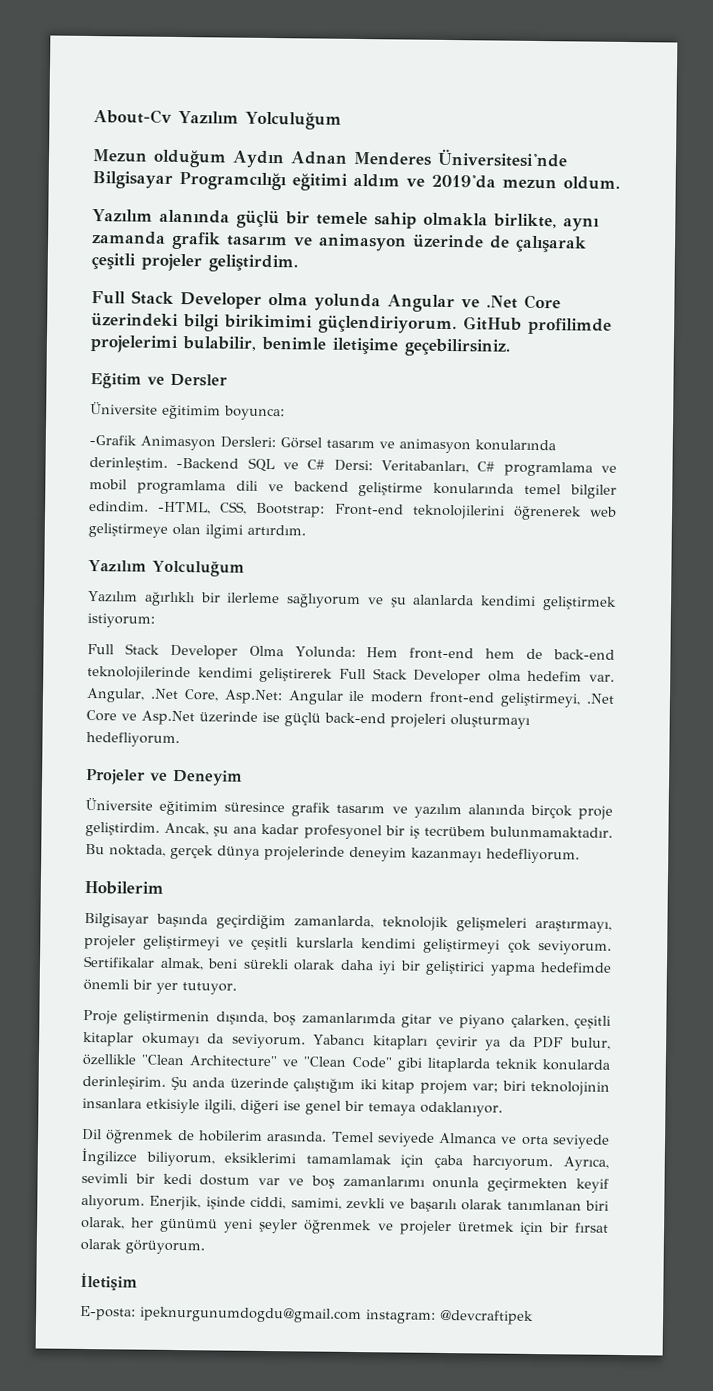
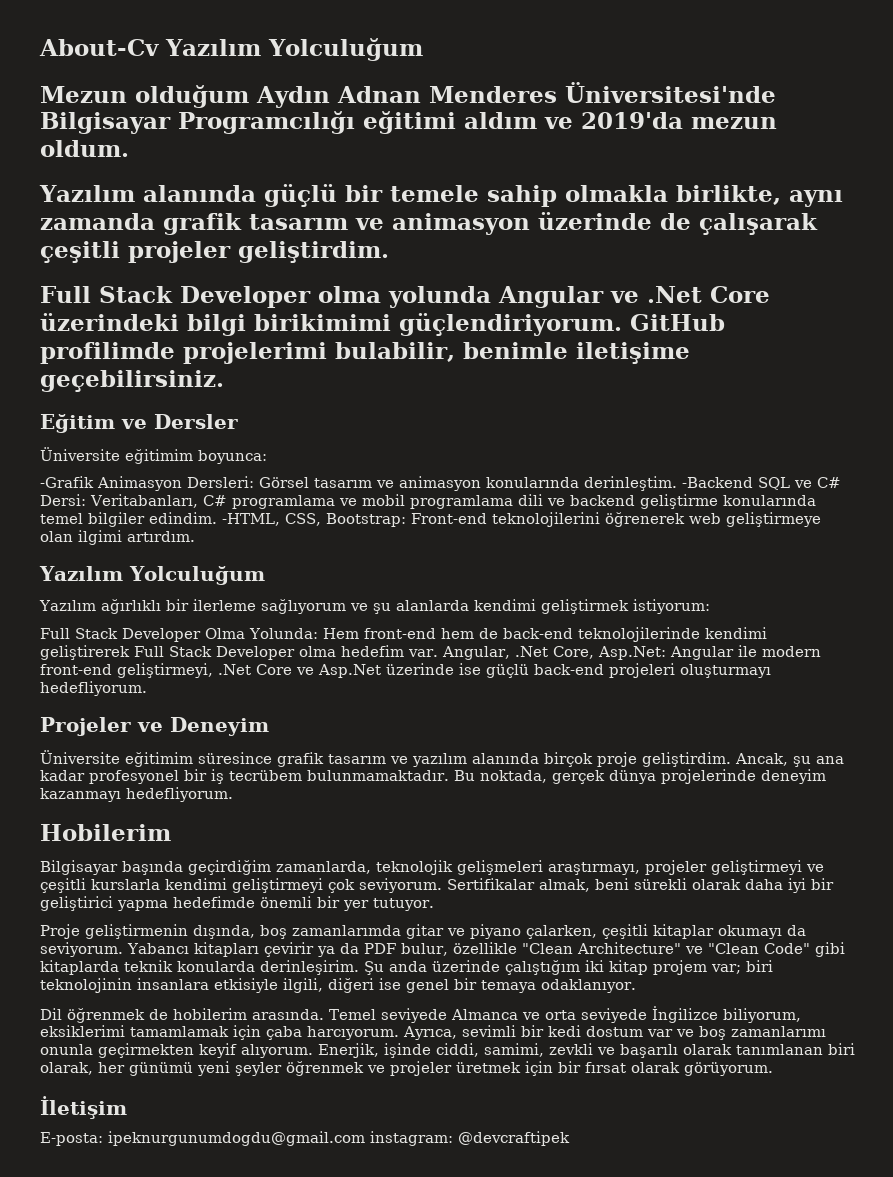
- Yabancı kitapları çevirir ya da PDF bulur, özellikle "Clean Architecture" ve "Clean Code" gibi litaplarda teknik konularda derinleşirim.
+ Yabancı kitapları çevirir ya da PDF bulur, özellikle "Clean Architecture" ve "Clean Code" gibi kitaplarda teknik konularda derinleşirim.

